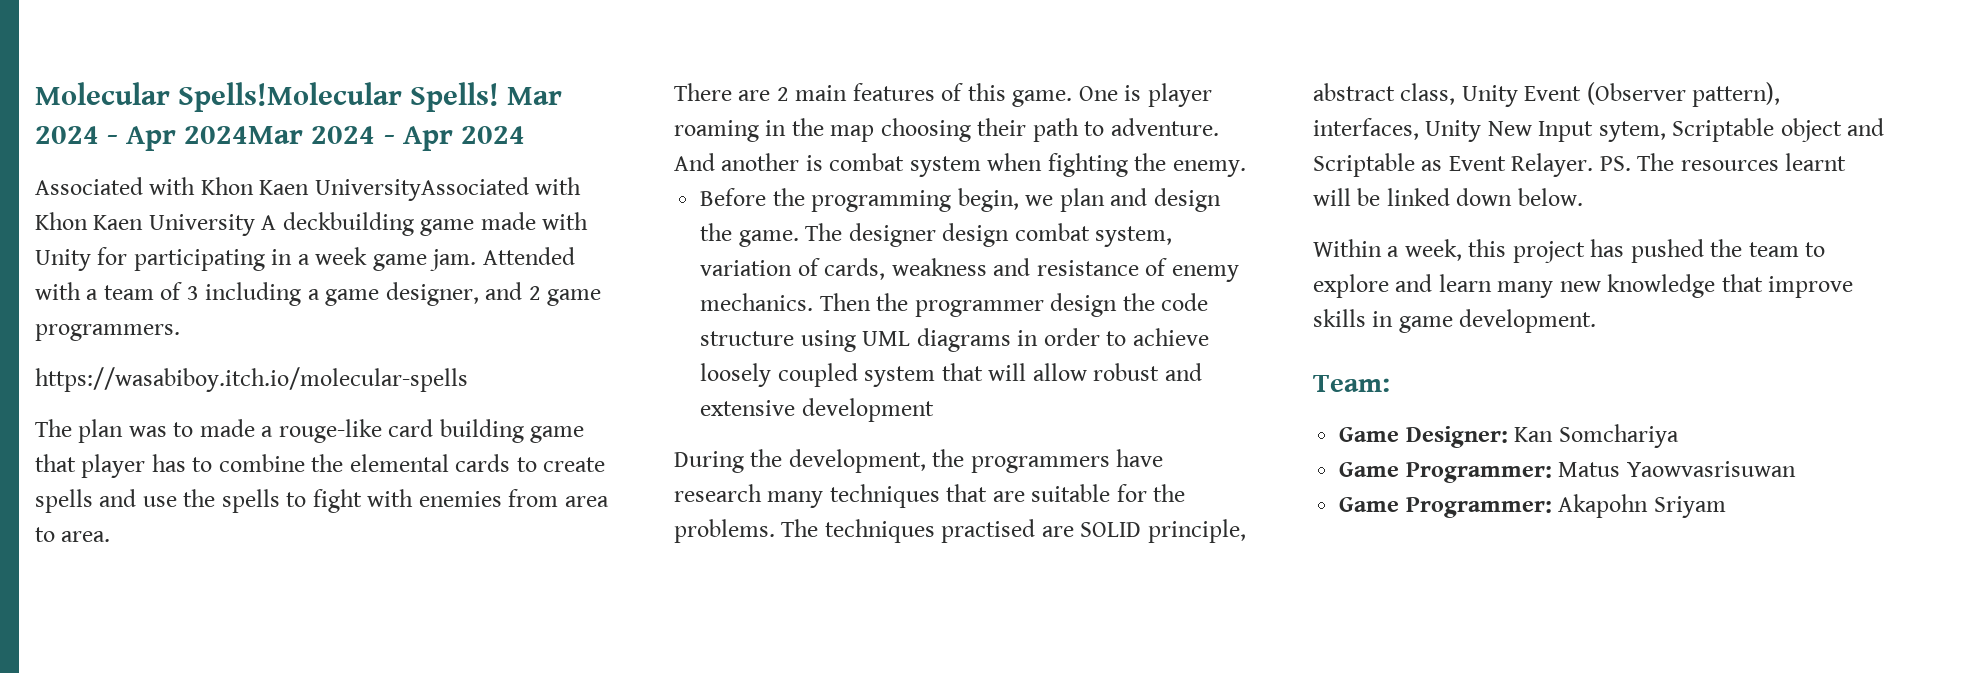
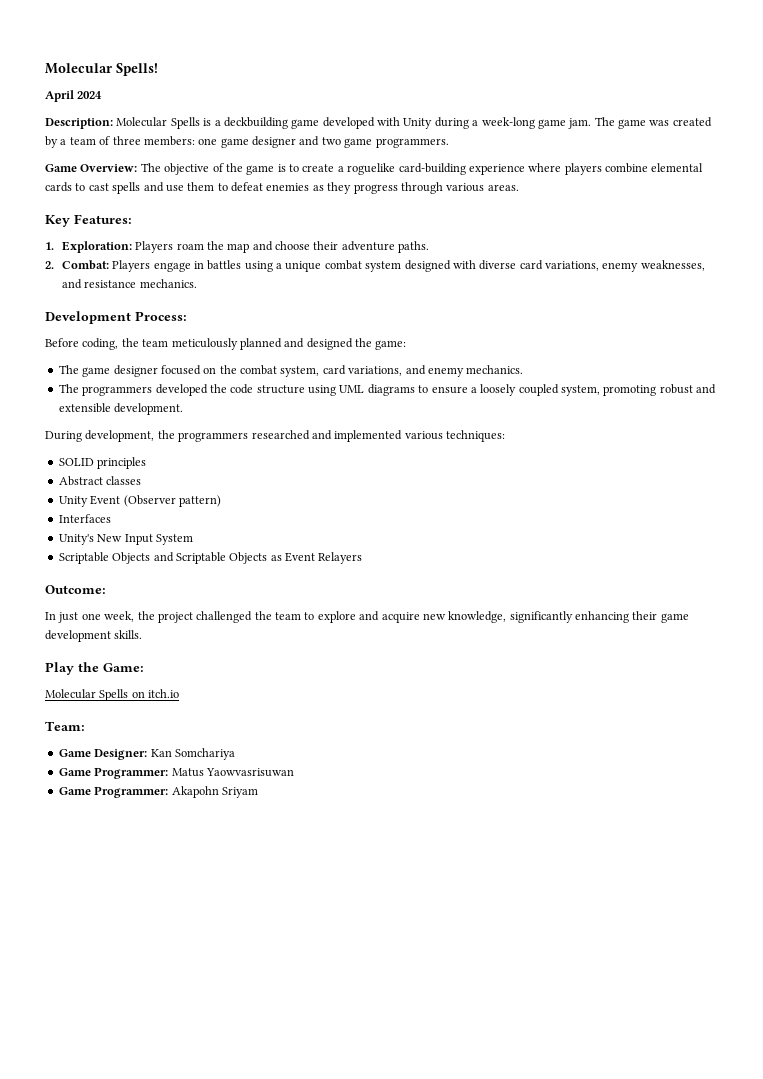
- Molecular Spells!Molecular Spells! Mar 2024 - Apr 2024Mar 2024 - Apr 2024
- Associated with Khon Kaen UniversityAssociated with Khon Kaen University A deckbuilding game made with Unity for participating in a week game jam. Attended with a team of 3 including a game designer, and 2 game programmers.
- https://wasabiboy.itch.io/molecular-spells
- The plan was to made a rouge-like card building game that player has to combine the elemental cards to create spells and use the spells to fight with enemies from area to area.
- There are 2 main features of this game. One is player roaming in the map choosing their path to adventure. And another is combat system when fighting the enemy.
- Before the programming begin, we plan and design the game. The designer design combat system, variation of cards, weakness and resistance of enemy mechanics. Then the programmer design the code structure using UML diagrams in order to achieve loosely coupled system that will allow robust and extensive development
+ Molecular Spells!
+ April 2024
+ Description: Molecular Spells is a deckbuilding game developed with Unity during a week-long game jam. The game was created by a team of three members: one game designer and two game programmers.
+ Game Overview: The objective of the game is to create a roguelike card-building experience where players combine elemental cards to cast spells and use them to defeat enemies as they progress through various areas.
+ Key Features:
+ 1. Exploration: Players roam the map and choose their adventure paths.
+ 2. Combat: Players engage in battles using a unique combat system designed with diverse card variations, enemy weaknesses, and resistance mechanics.
+ Development Process:
+ Before coding, the team meticulously planned and designed the game:
+ The game designer focused on the combat system, card variations, and enemy mechanics.
+ The programmers developed the code structure using UML diagrams to ensure a loosely coupled system, promoting robust and extensible development.
- During the development, the programmers have research many techniques that are suitable for the problems. The techniques practised are SOLID principle, abstract class, Unity Event (Observer pattern), interfaces, Unity New Input sytem, Scriptable object and Scriptable as Event Relayer. PS. The resources learnt will be linked down below.
- Within a week, this project has pushed the team to explore and learn many new knowledge that improve skills in game development.
+ During development, the programmers researched and implemented various techniques:
+ SOLID principles
+ Abstract classes
+ Unity Event (Observer pattern)
+ Interfaces
+ Unity's New Input System
+ Scriptable Objects and Scriptable Objects as Event Relayers
+ Outcome:
+ In just one week, the project challenged the team to explore and acquire new knowledge, significantly enhancing their game development skills.
+ Play the Game:
+ Molecular Spells on itch.io

